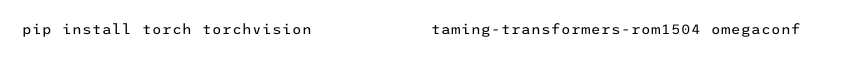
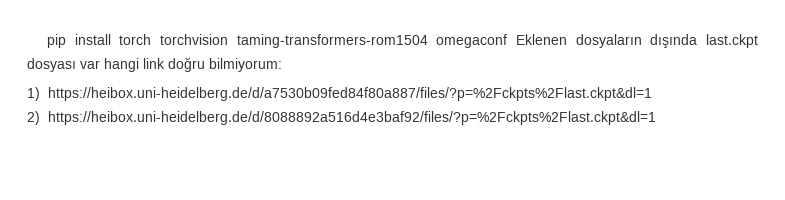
- pip install torch torchvision taming-transformers-rom1504 omegaconf
+ pip install torch torchvision taming-transformers-rom1504 omegaconf Eklenen dosyaların dışında last.ckpt dosyası var hangi link doğru bilmiyorum:
+ 1) https://heibox.uni-heidelberg.de/d/a7530b09fed84f80a887/files/?p=%2Fckpts%2Flast.ckpt&dl=1
+ 2) https://heibox.uni-heidelberg.de/d/8088892a516d4e3baf92/files/?p=%2Fckpts%2Flast.ckpt&dl=1

